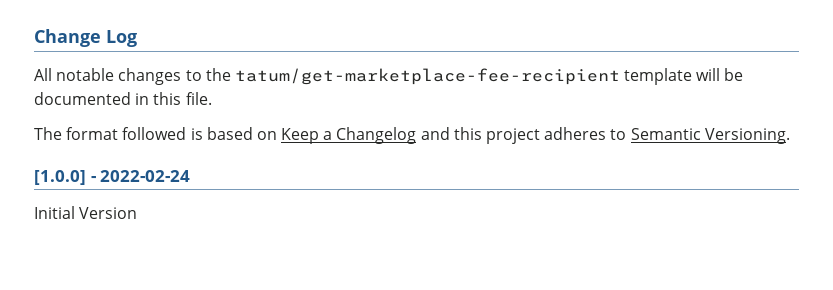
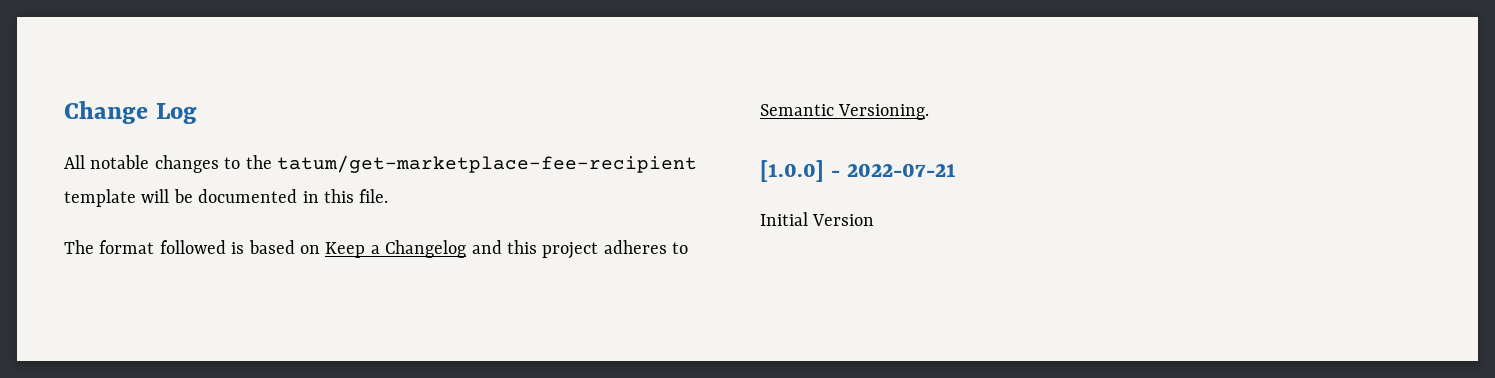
- [1.0.0] - 2022-02-24
+ [1.0.0] - 2022-07-21

